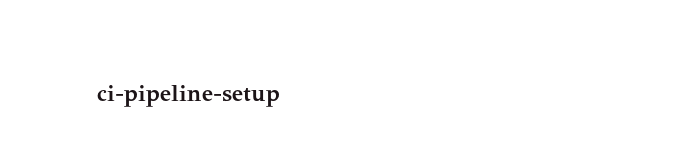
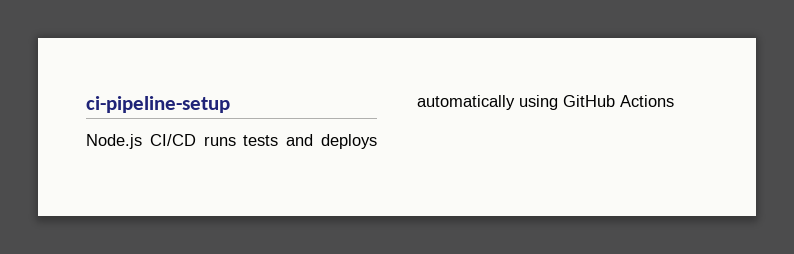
+ Node.js CI/CD runs tests and deploys automatically using GitHub Actions

